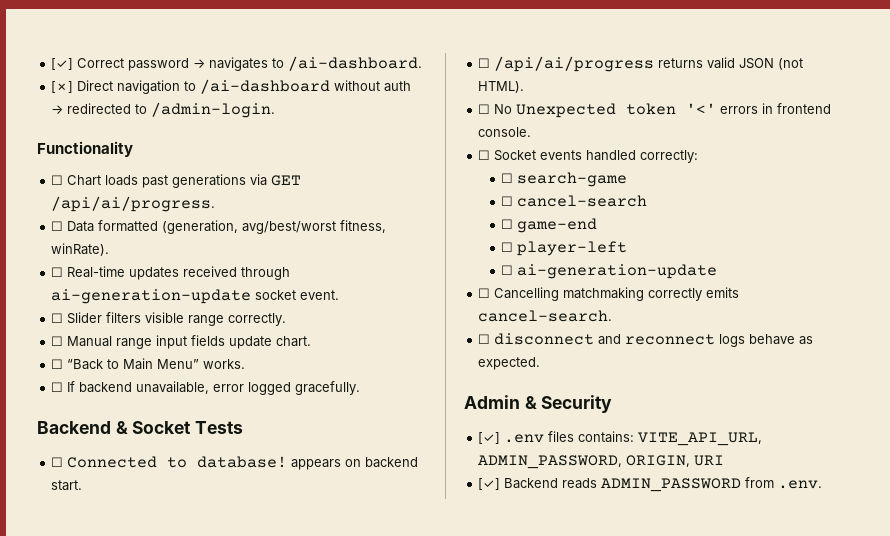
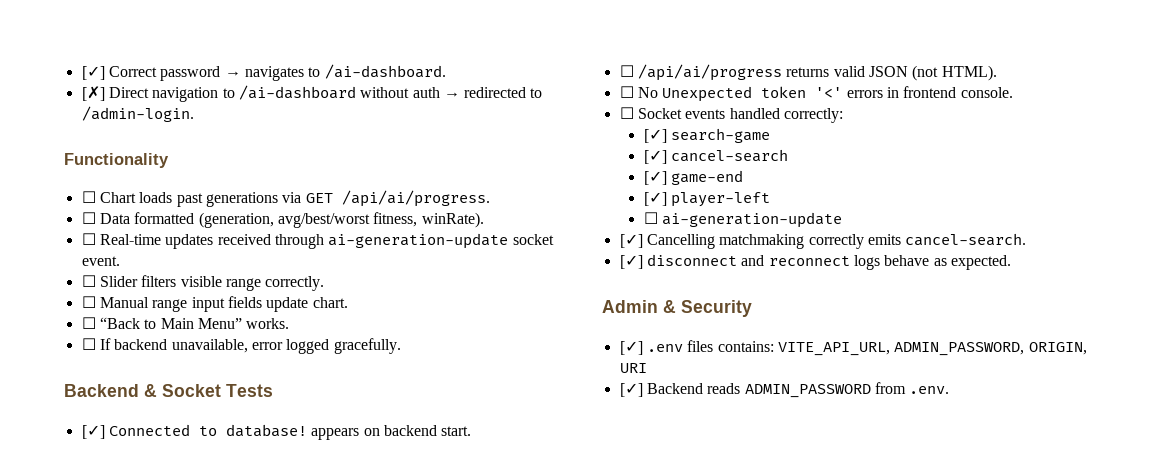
- ☐ Connected to database! appears on backend start.
+ [✓] Connected to database! appears on backend start.
- ☐ search-game
+ [✓] search-game
- ☐ cancel-search
+ [✓] cancel-search
- ☐ game-end
+ [✓] game-end
- ☐ player-left
+ [✓] player-left
- ☐ Cancelling matchmaking correctly emits cancel-search.
+ [✓] Cancelling matchmaking correctly emits cancel-search.
- ☐ disconnect and reconnect logs behave as expected.
+ [✓] disconnect and reconnect logs behave as expected.

